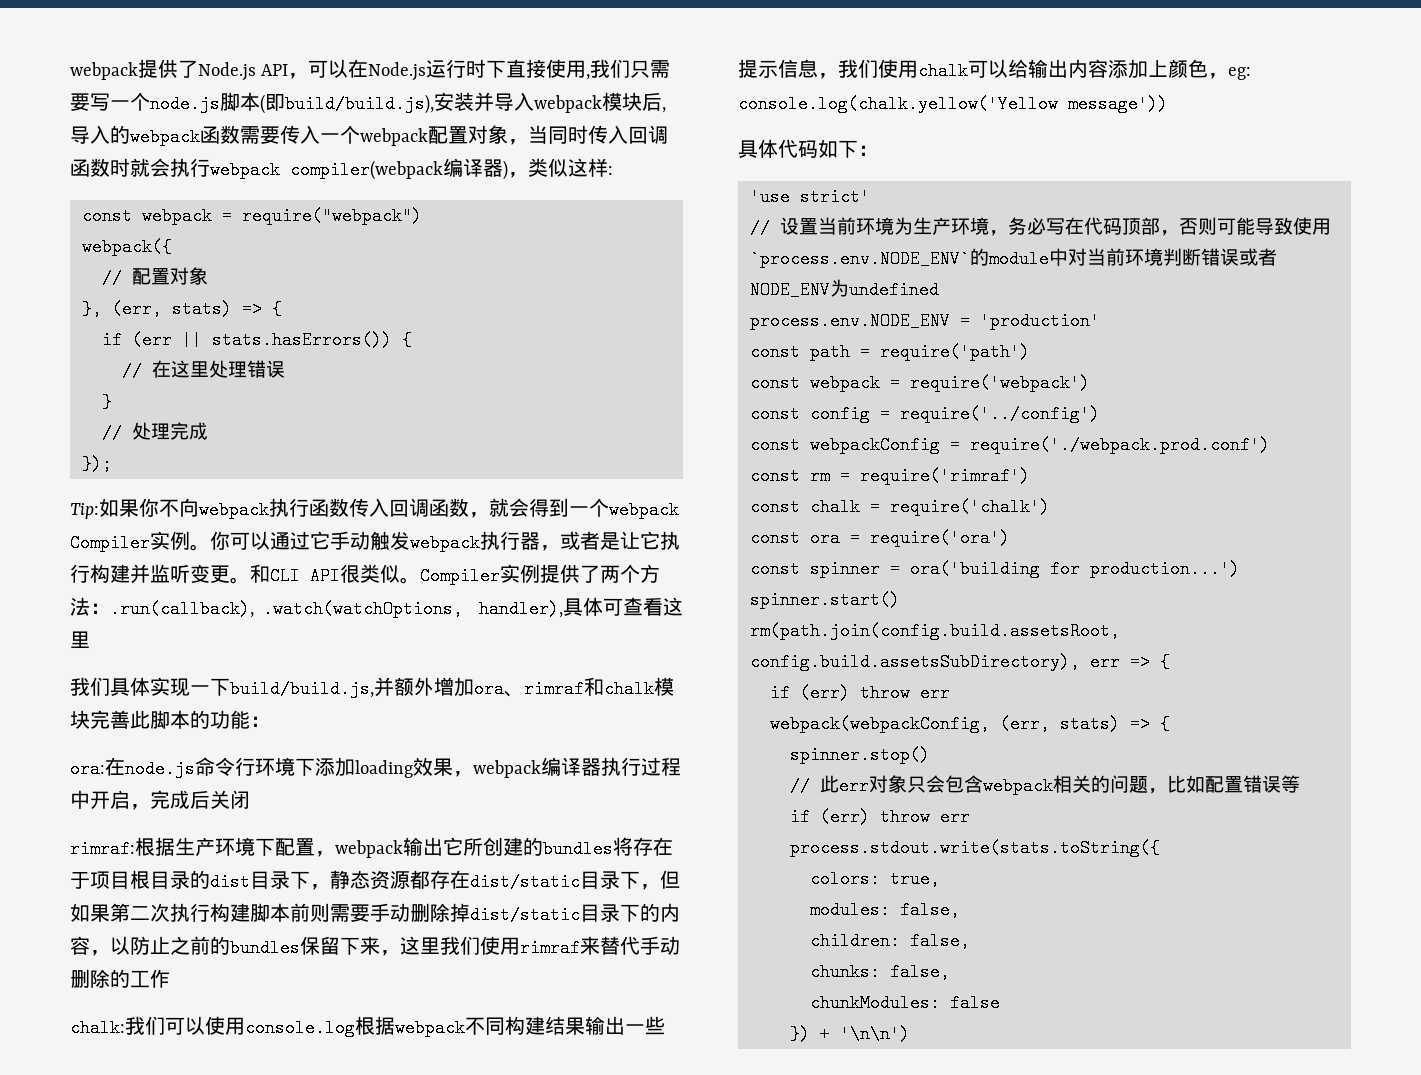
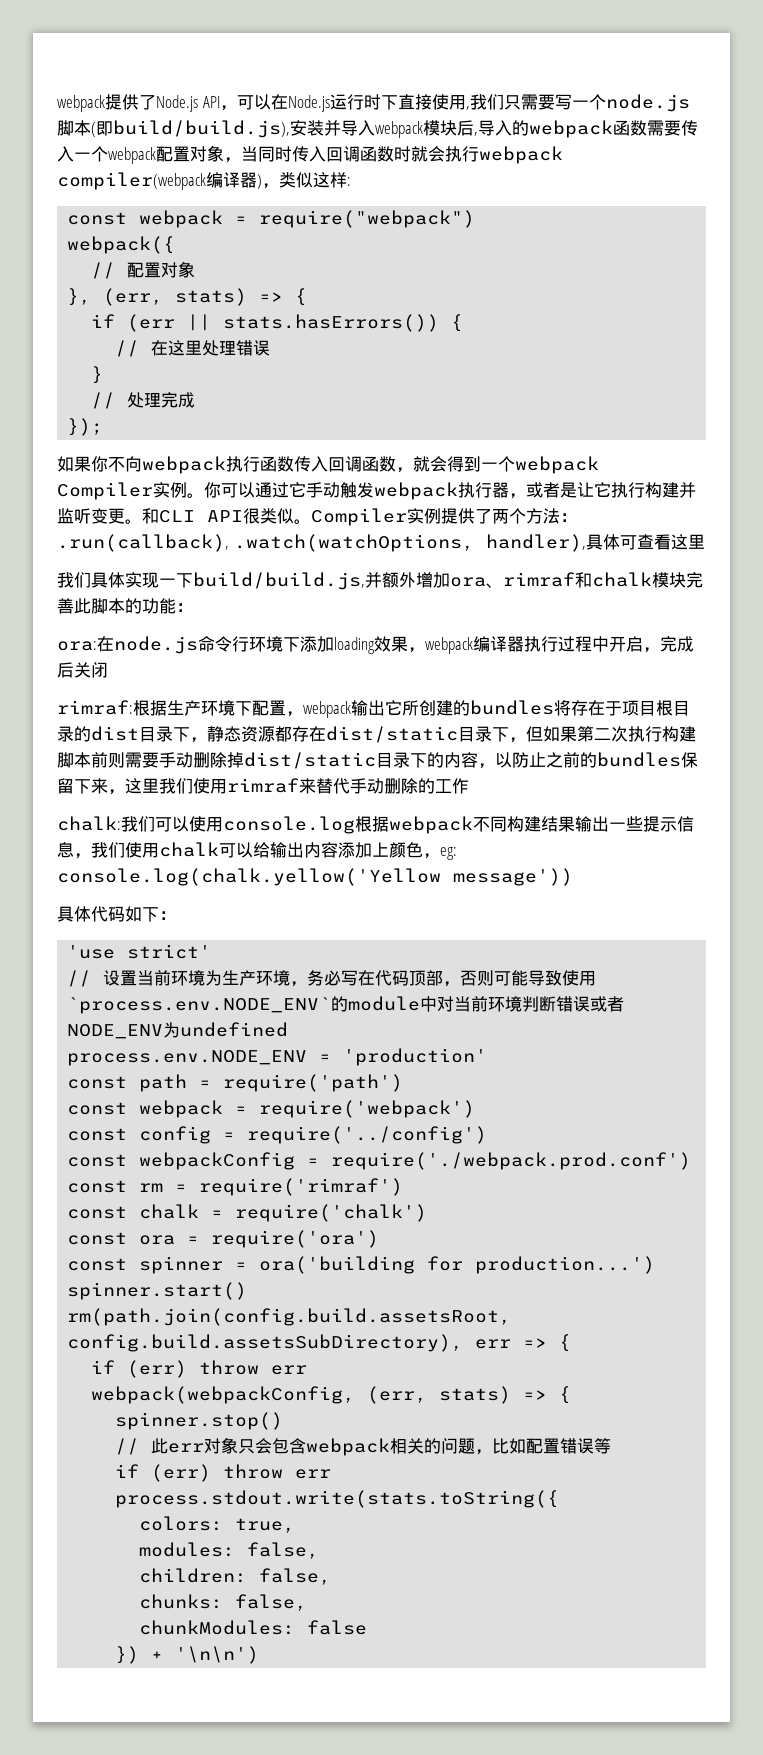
- Tip:如果你不向webpack执行函数传入回调函数，就会得到一个webpack Compiler实例。
+ 如果你不向webpack执行函数传入回调函数，就会得到一个webpack Compiler实例。

